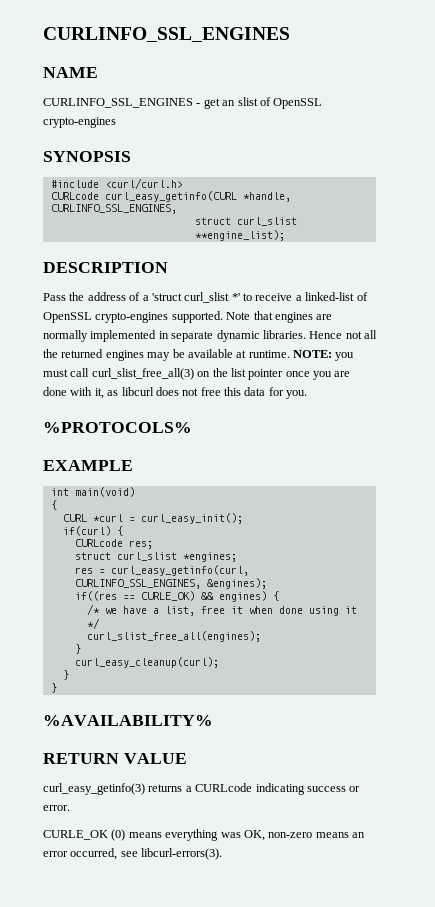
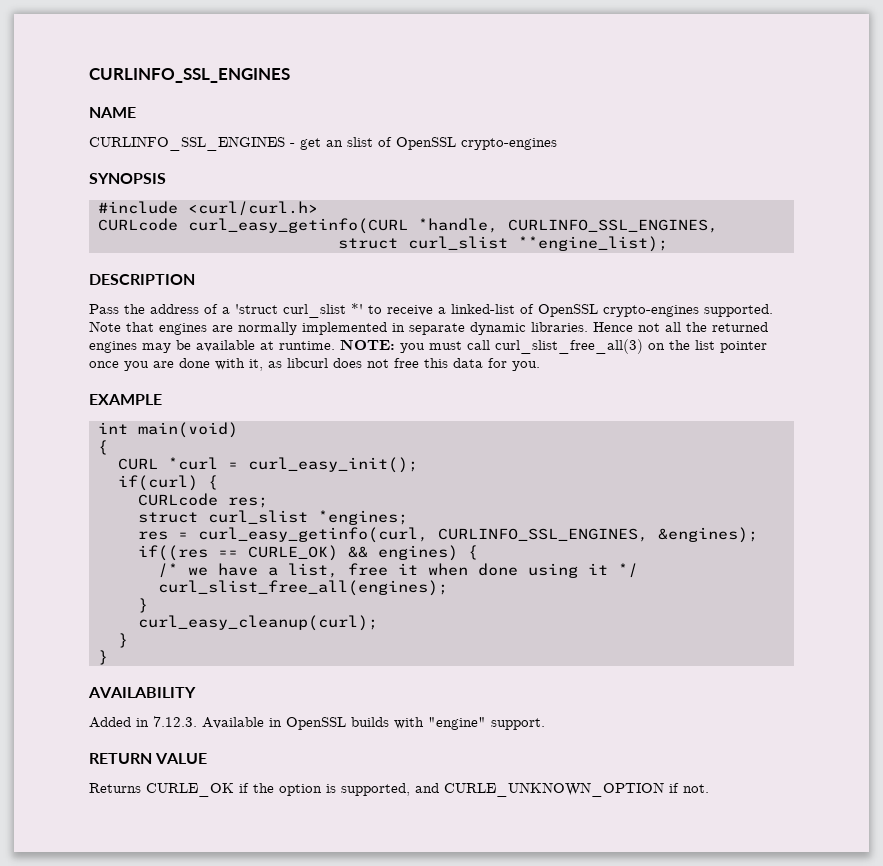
- %PROTOCOLS%
- %AVAILABILITY%
+ AVAILABILITY
+ Added in 7.12.3. Available in OpenSSL builds with "engine" support.
  RETURN VALUE
- curl_easy_getinfo(3) returns a CURLcode indicating success or error.
- CURLE_OK (0) means everything was OK, non-zero means an error occurred, see libcurl-errors(3).
+ Returns CURLE_OK if the option is supported, and CURLE_UNKNOWN_OPTION if not.

